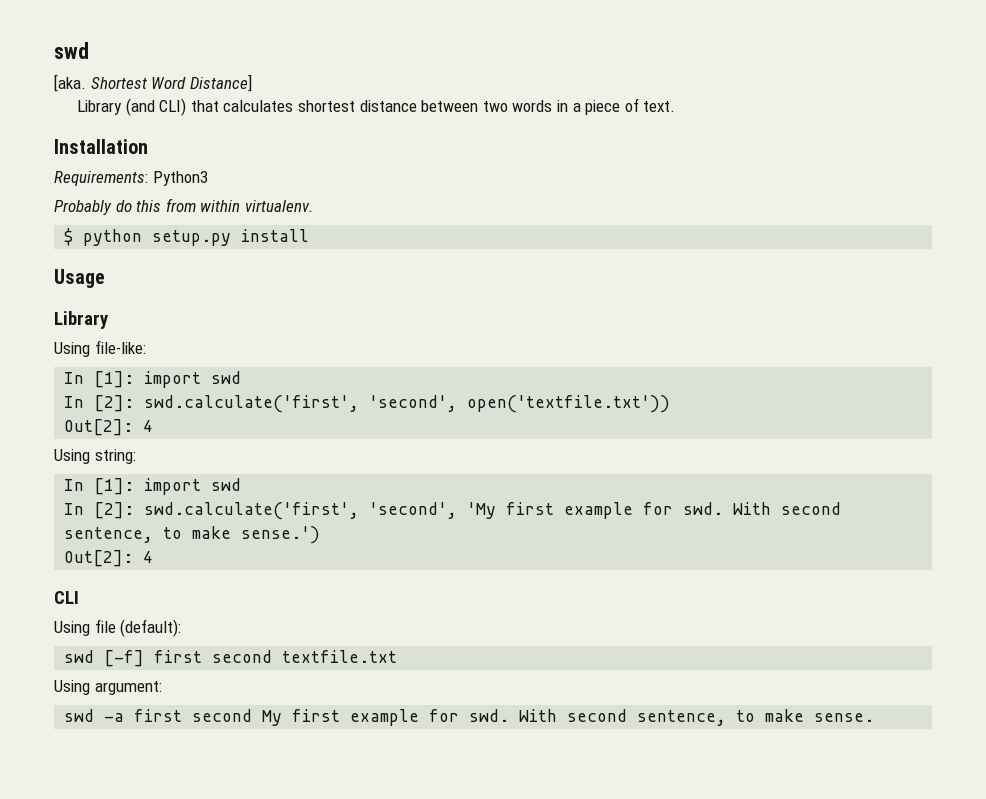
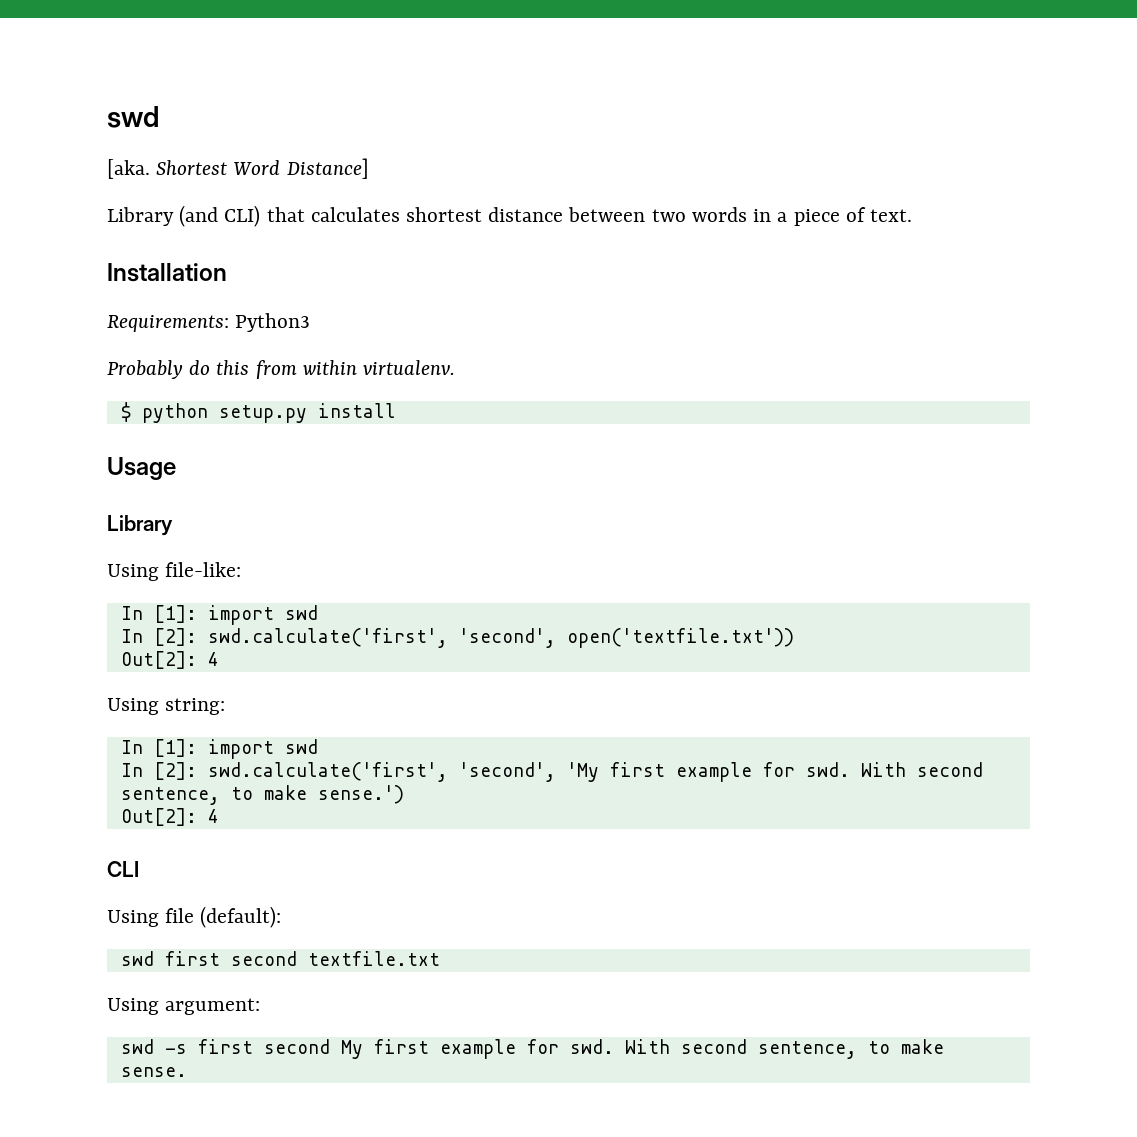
- swd [-f] first second textfile.txt
+ swd first second textfile.txt
- swd -a first second My first example for swd.
+ swd -s first second My first example for swd.

